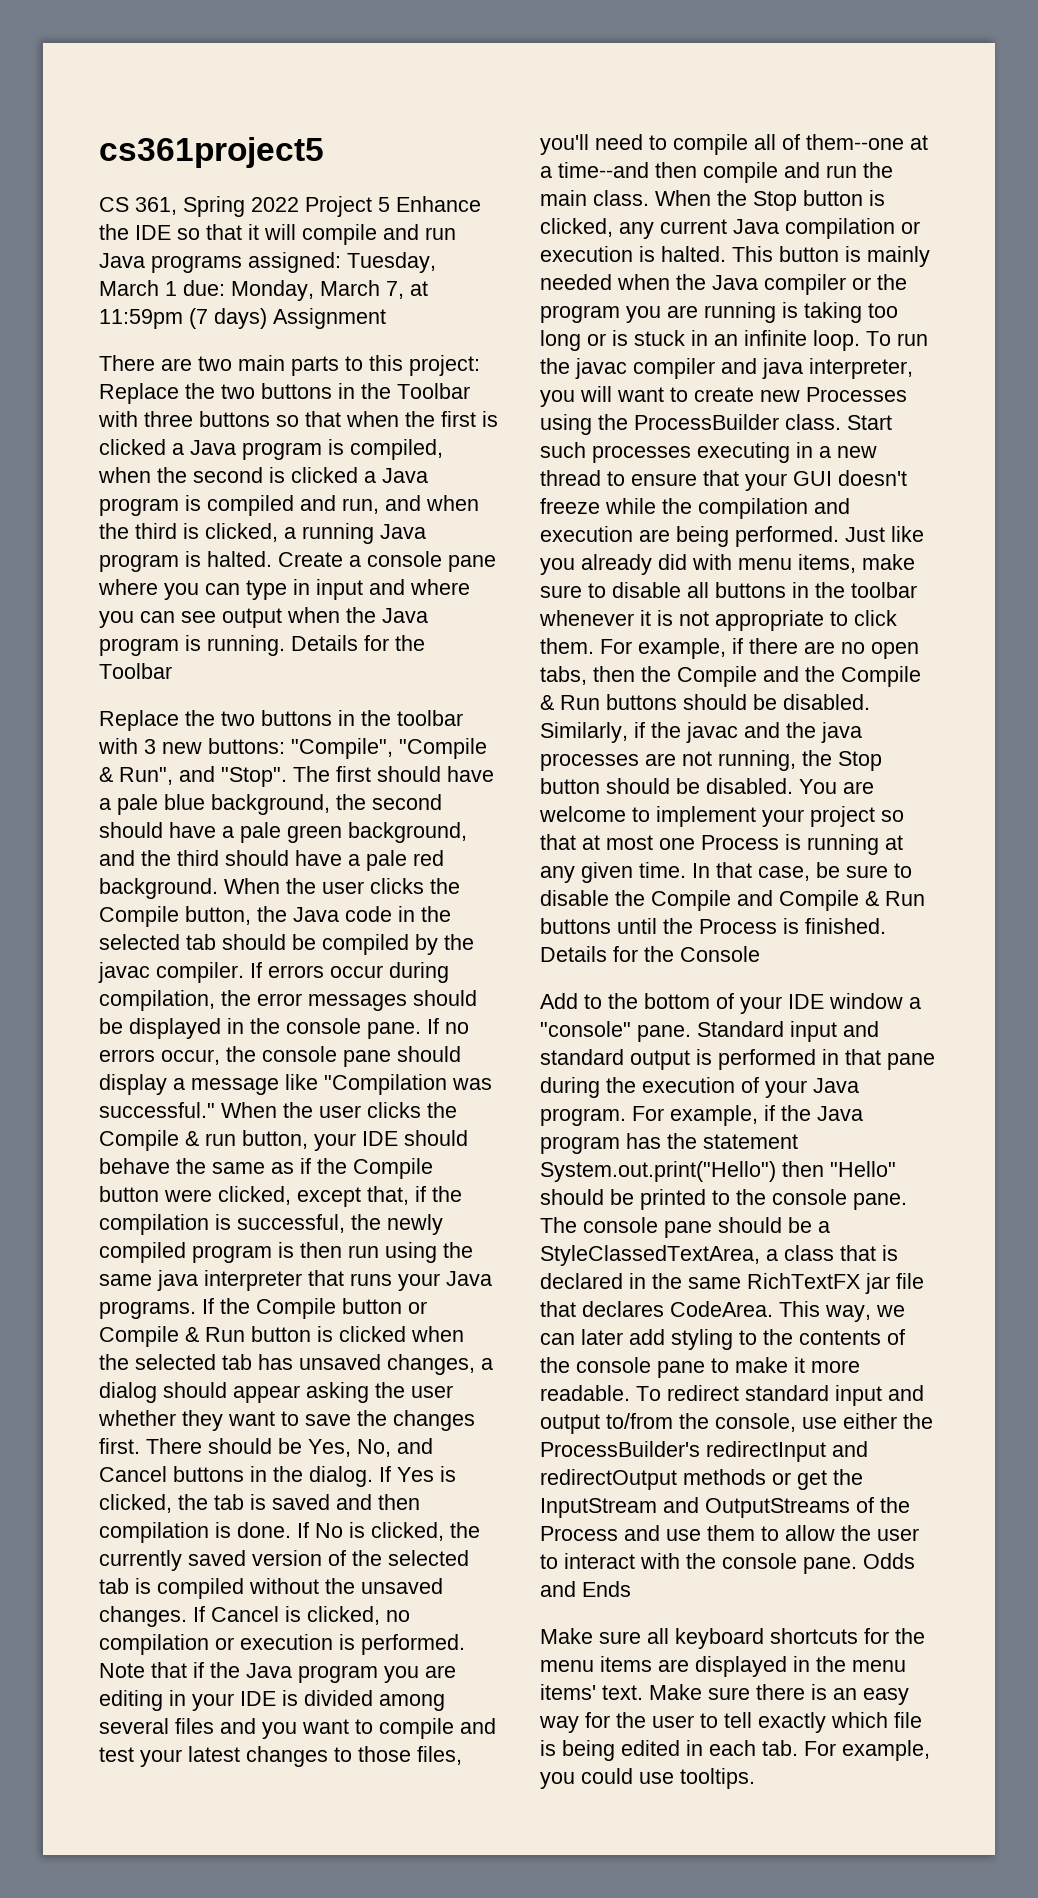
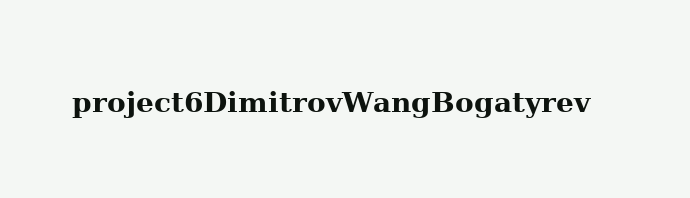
- cs361project5
- CS 361, Spring 2022 Project 5 Enhance the IDE so that it will compile and run Java programs assigned: Tuesday, March 1 due: Monday, March 7, at 11:59pm (7 days) Assignment
- There are two main parts to this project: Replace the two buttons in the Toolbar with three buttons so that when the first is clicked a Java program is compiled, when the second is clicked a Java program is compiled and run, and when the third is clicked, a running Java program is halted. Create a console pane where you can type in input and where you can see output when the Java program is running. Details for the Toolbar
- Replace the two buttons in the toolbar with 3 new buttons: "Compile", "Compile & Run", and "Stop". The first should have a pale blue background, the second should have a pale green background, and the third should have a pale red background. When the user clicks the Compile button, the Java code in the selected tab should be compiled by the javac compiler. If errors occur during compilation, the error messages should be displayed in the console pane. If no errors occur, the console pane should display a message like "Compilation was successful." When the user clicks the Compile & run button, your IDE should behave the same as if the Compile button were clicked, except that, if the compilation is successful, the newly compiled program is then run using the same java interpreter that runs your Java programs. If the Compile button or Compile & Run button is clicked when the selected tab has unsaved changes, a dialog should appear asking the user whether they want to save the changes first. There should be Yes, No, and Cancel buttons in the dialog. If Yes is clicked, the tab is saved and then compilation is done. If No is clicked, the currently saved version of the selected tab is compiled without the unsaved changes. If Cancel is clicked, no compilation or execution is performed. Note that if the Java program you are editing in your IDE is divided among several files and you want to compile and test your latest changes to those files, you'll need to compile all of them--one at a time--and then compile and run the main class. When the Stop button is clicked, any current Java compilation or execution is halted. This button is mainly needed when the Java compiler or the program you are running is taking too long or is stuck in an infinite loop. To run the javac compiler and java interpreter, you will want to create new Processes using the ProcessBuilder class. Start such processes executing in a new thread to ensure that your GUI doesn't freeze while the compilation and execution are being performed. Just like you already did with menu items, make sure to disable all buttons in the toolbar whenever it is not appropriate to click them. For example, if there are no open tabs, then the Compile and the Compile & Run buttons should be disabled. Similarly, if the javac and the java processes are not running, the Stop button should be disabled. You are welcome to implement your project so that at most one Process is running at any given time. In that case, be sure to disable the Compile and Compile & Run buttons until the Process is finished. Details for the Console
- Add to the bottom of your IDE window a "console" pane. Standard input and standard output is performed in that pane during the execution of your Java program. For example, if the Java program has the statement System.out.print("Hello") then "Hello" should be printed to the console pane. The console pane should be a StyleClassedTextArea, a class that is declared in the same RichTextFX jar file that declares CodeArea. This way, we can later add styling to the contents of the console pane to make it more readable. To redirect standard input and output to/from the console, use either the ProcessBuilder's redirectInput and redirectOutput methods or get the InputStream and OutputStreams of the Process and use them to allow the user to interact with the console pane. Odds and Ends
- Make sure all keyboard shortcuts for the menu items are displayed in the menu items' text. Make sure there is an easy way for the user to tell exactly which file is being edited in each tab. For example, you could use tooltips.
+ project6DimitrovWangBogatyrev

